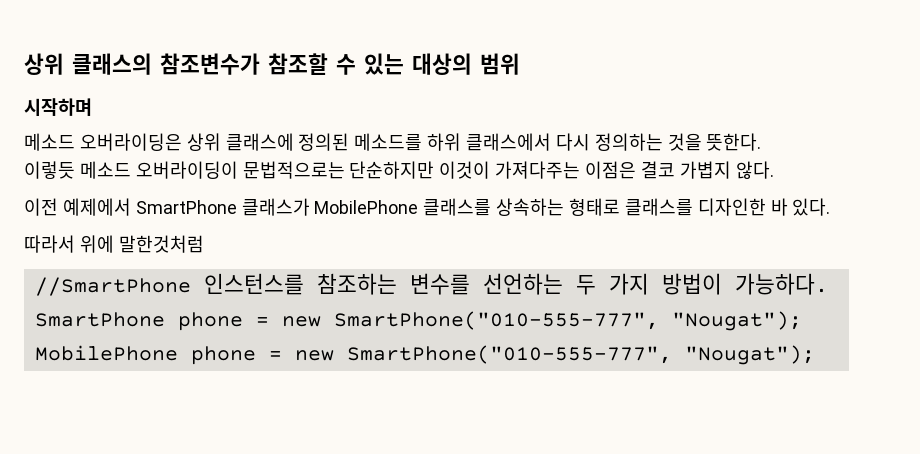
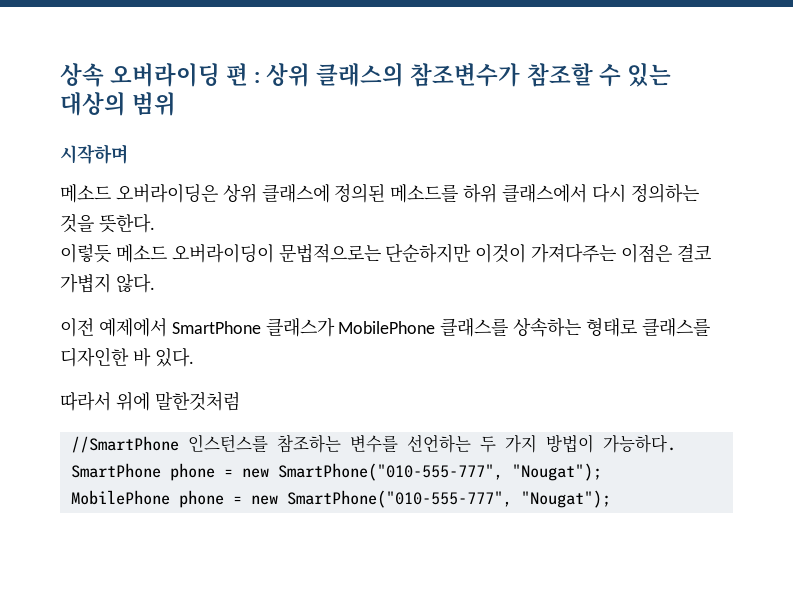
- 상위 클래스의 참조변수가 참조할 수 있는 대상의 범위
+ 상속 오버라이딩 편 : 상위 클래스의 참조변수가 참조할 수 있는 대상의 범위

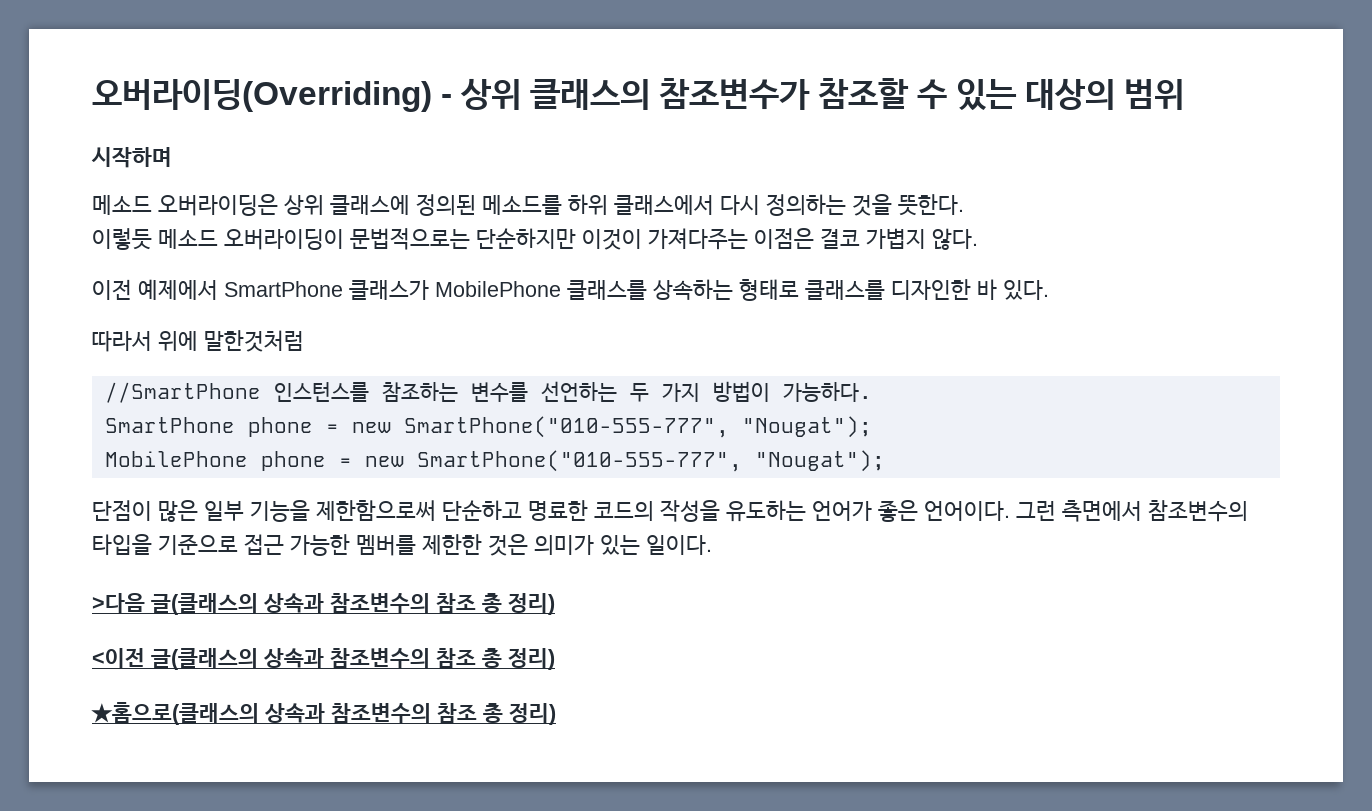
- 상속 오버라이딩 편 : 상위 클래스의 참조변수가 참조할 수 있는 대상의 범위
+ 오버라이딩(Overriding) - 상위 클래스의 참조변수가 참조할 수 있는 대상의 범위
+ 단점이 많은 일부 기능을 제한함으로써 단순하고 명료한 코드의 작성을 유도하는 언어가 좋은 언어이다. 그런 측면에서 참조변수의 타입을 기준으로 접근 가능한 멤버를 제한한 것은 의미가 있는 일이다.
+ >다음 글(클래스의 상속과 참조변수의 참조 총 정리)
+ <이전 글(클래스의 상속과 참조변수의 참조 총 정리)
+ ★홈으로(클래스의 상속과 참조변수의 참조 총 정리)

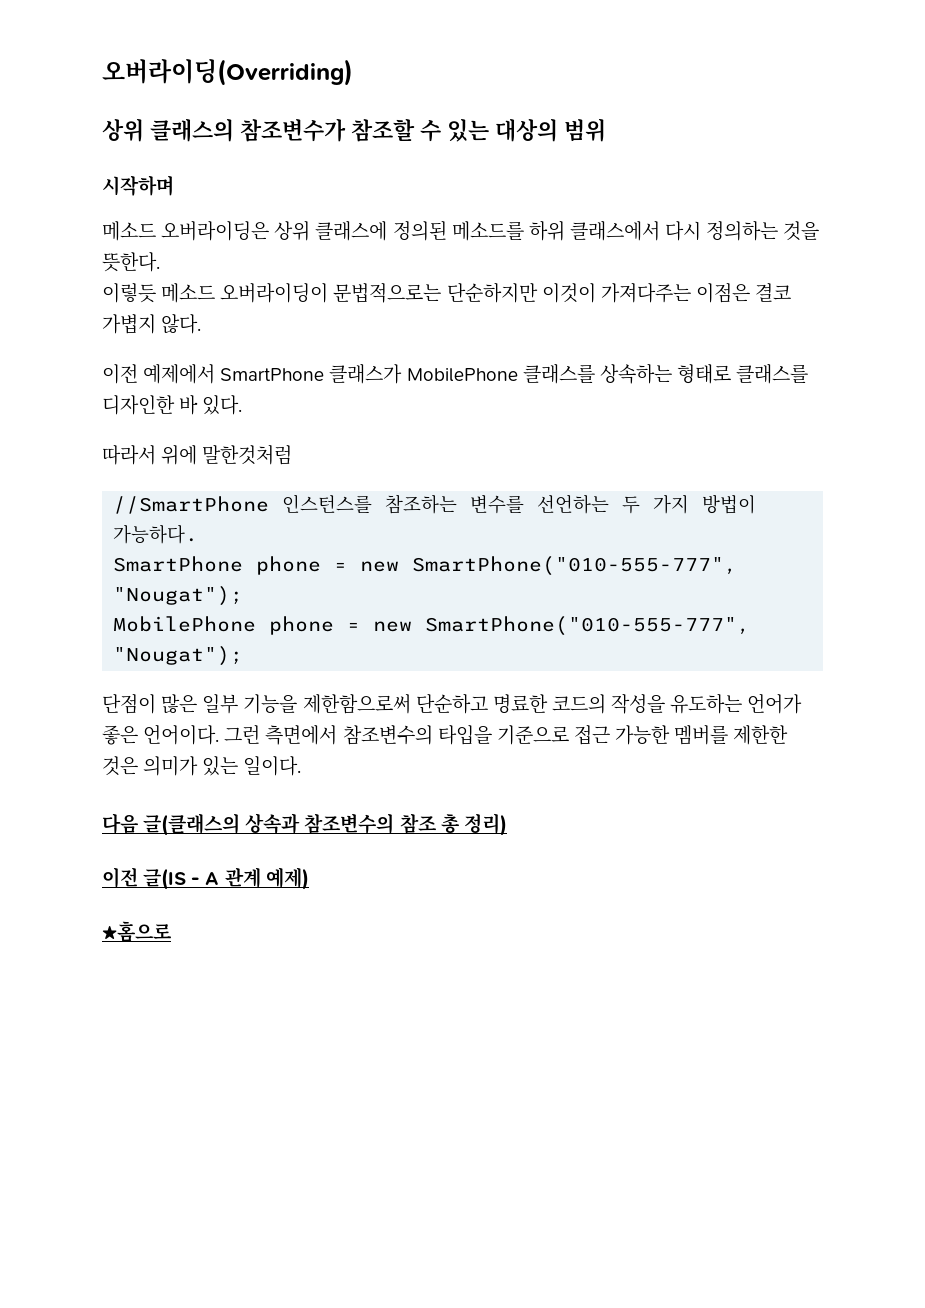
- 오버라이딩(Overriding) - 상위 클래스의 참조변수가 참조할 수 있는 대상의 범위
+ 오버라이딩(Overriding)
+ 상위 클래스의 참조변수가 참조할 수 있는 대상의 범위
- >다음 글(클래스의 상속과 참조변수의 참조 총 정리)
- <이전 글(클래스의 상속과 참조변수의 참조 총 정리)
- ★홈으로(클래스의 상속과 참조변수의 참조 총 정리)
+ 다음 글(클래스의 상속과 참조변수의 참조 총 정리)
+ 이전 글(IS - A 관계 예제)
+ ★홈으로

